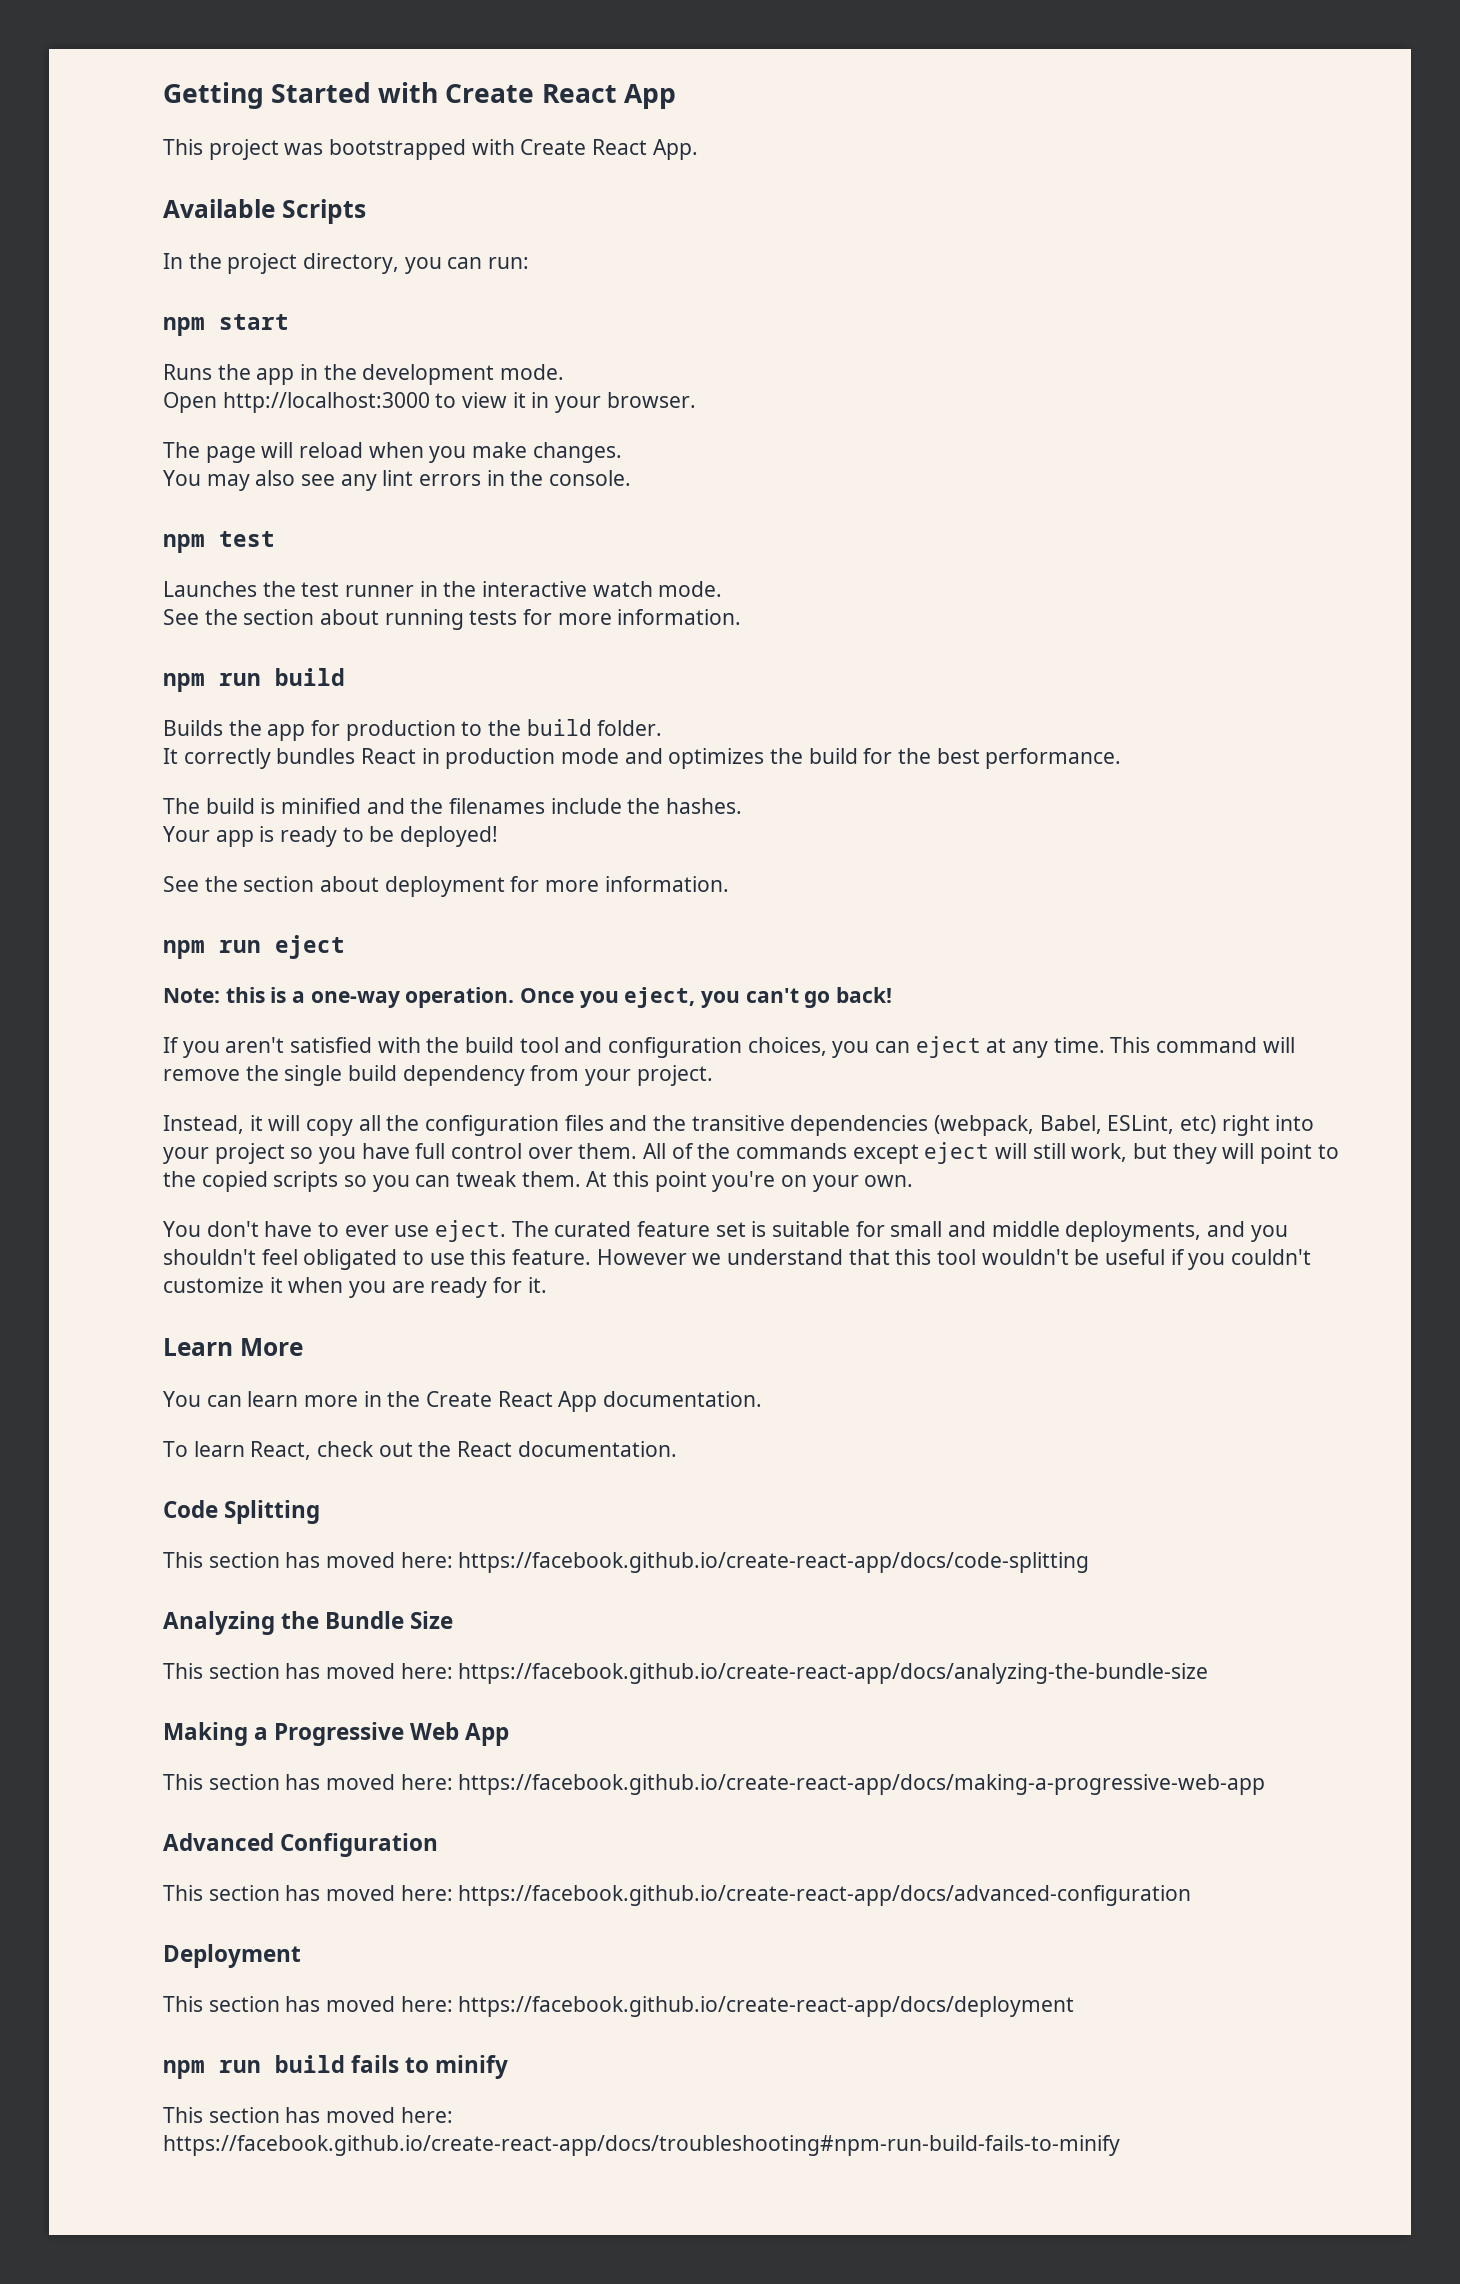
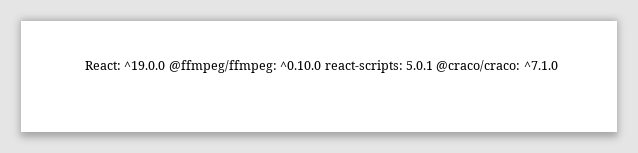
- Getting Started with Create React App
- This project was bootstrapped with Create React App.
- Available Scripts
- In the project directory, you can run:
- npm start
- Runs the app in the development mode.
- Open http://localhost:3000 to view it in your browser.
- The page will reload when you make changes.
- You may also see any lint errors in the console.
- npm test
- Launches the test runner in the interactive watch mode.
- See the section about running tests for more information.
- npm run build
- Builds the app for production to the build folder.
- It correctly bundles React in production mode and optimizes the build for the best performance.
- The build is minified and the filenames include the hashes.
- Your app is ready to be deployed!
- See the section about deployment for more information.
- npm run eject
- Note: this is a one-way operation. Once you eject, you can't go back!
- If you aren't satisfied with the build tool and configuration choices, you can eject at any time. This command will remove the single build dependency from your project.
- Instead, it will copy all the configuration files and the transitive dependencies (webpack, Babel, ESLint, etc) right into your project so you have full control over them. All of the commands except eject will still work, but they will point to the copied scripts so you can tweak them. At this point you're on your own.
- You don't have to ever use eject. The curated feature set is suitable for small and middle deployments, and you shouldn't feel obligated to use this feature. However we understand that this tool wouldn't be useful if you couldn't customize it when you are ready for it.
- Learn More
- You can learn more in the Create React App documentation.
- To learn React, check out the React documentation.
- Code Splitting
- This section has moved here: https://facebook.github.io/create-react-app/docs/code-splitting
- Analyzing the Bundle Size
- This section has moved here: https://facebook.github.io/create-react-app/docs/analyzing-the-bundle-size
- Making a Progressive Web App
- This section has moved here: https://facebook.github.io/create-react-app/docs/making-a-progressive-web-app
- Advanced Configuration
- This section has moved here: https://facebook.github.io/create-react-app/docs/advanced-configuration
- Deployment
- This section has moved here: https://facebook.github.io/create-react-app/docs/deployment
- npm run build fails to minify
- This section has moved here: https://facebook.github.io/create-react-app/docs/troubleshooting#npm-run-build-fails-to-minify
+ React: ^19.0.0 @ffmpeg/ffmpeg: ^0.10.0 react-scripts: 5.0.1 @craco/craco: ^7.1.0

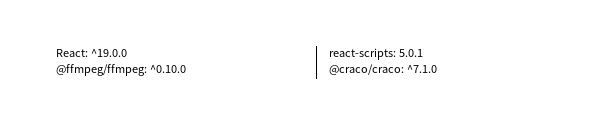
- React: ^19.0.0 @ffmpeg/ffmpeg: ^0.10.0 react-scripts: 5.0.1 @craco/craco: ^7.1.0
+ React: ^19.0.0
+ @ffmpeg/ffmpeg: ^0.10.0
+ react-scripts: 5.0.1
+ @craco/craco: ^7.1.0

